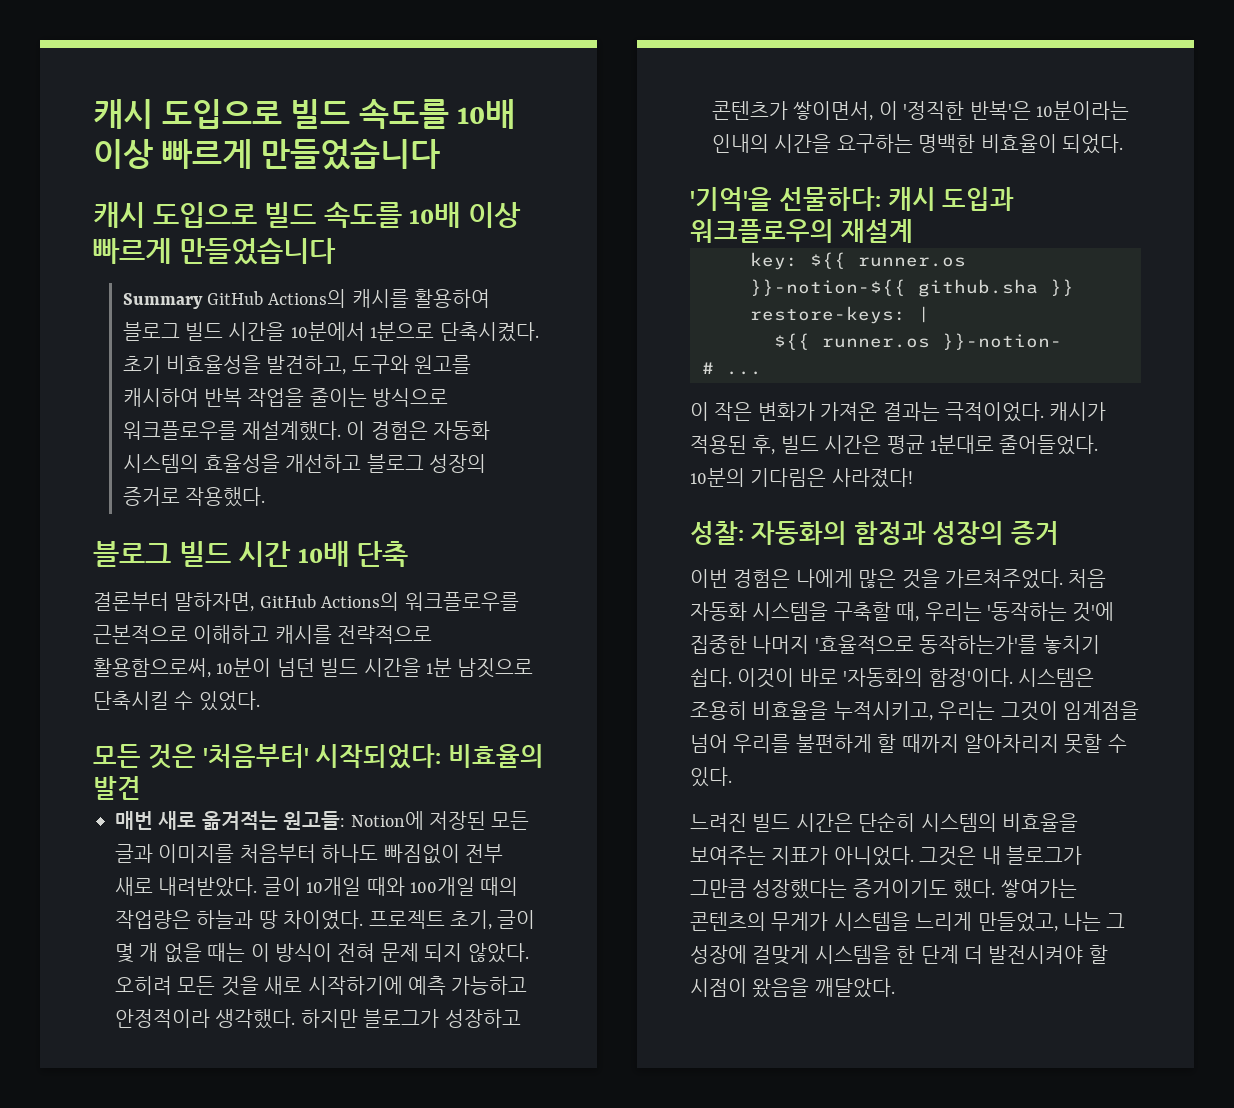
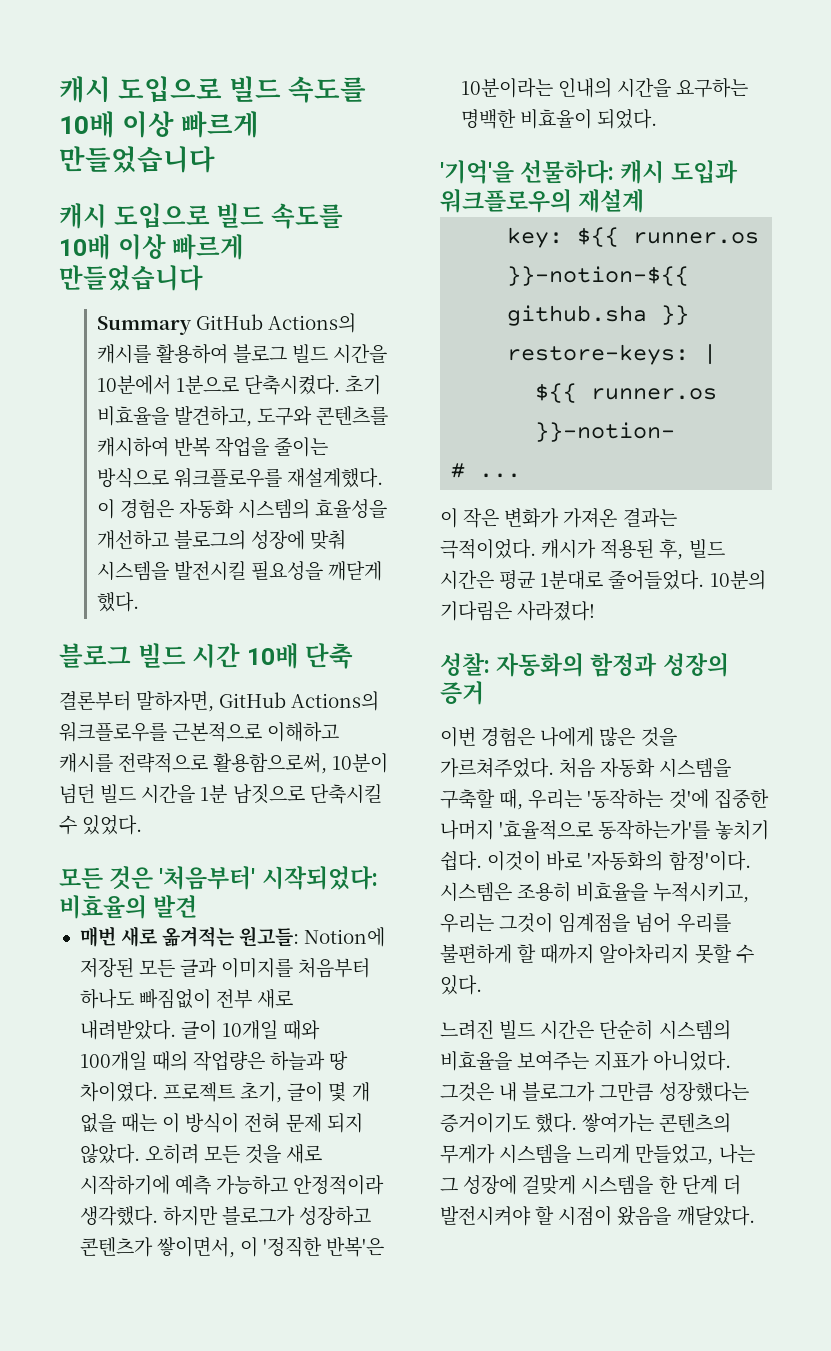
- 초기 비효율성을 발견하고, 도구와 원고를 캐시하여 반복 작업을 줄이는 방식으로 워크플로우를 재설계했다.
+ 초기 비효율을 발견하고, 도구와 콘텐츠를 캐시하여 반복 작업을 줄이는 방식으로 워크플로우를 재설계했다.
- 이 경험은 자동화 시스템의 효율성을 개선하고 블로그 성장의 증거로 작용했다.
+ 이 경험은 자동화 시스템의 효율성을 개선하고 블로그의 성장에 맞춰 시스템을 발전시킬 필요성을 깨닫게 했다.

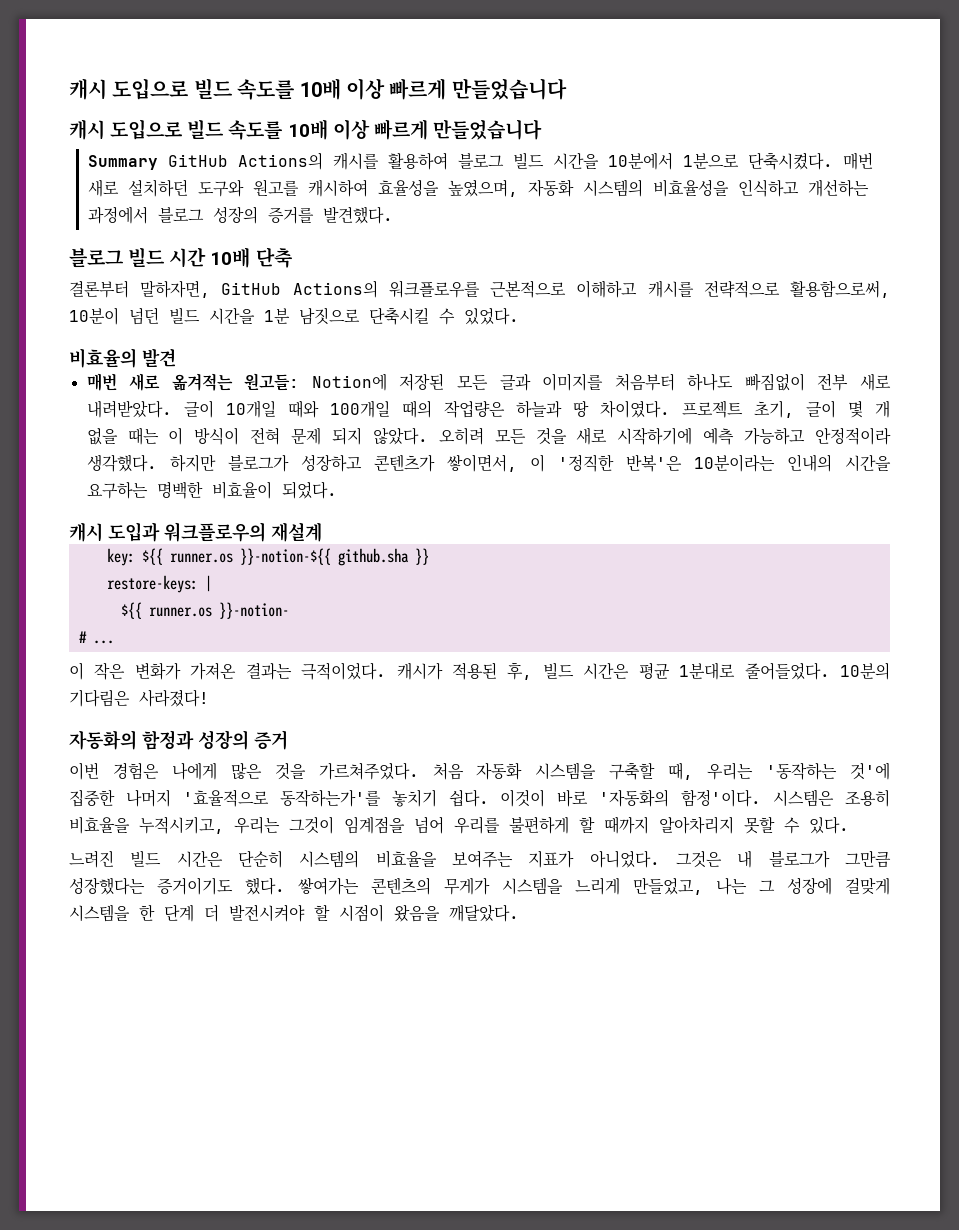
- 초기 비효율을 발견하고, 도구와 콘텐츠를 캐시하여 반복 작업을 줄이는 방식으로 워크플로우를 재설계했다. 이 경험은 자동화 시스템의 효율성을 개선하고 블로그의 성장에 맞춰 시스템을 발전시킬 필요성을 깨닫게 했다.
+ 매번 새로 설치하던 도구와 원고를 캐시하여 효율성을 높였으며, 자동화 시스템의 비효율성을 인식하고 개선하는 과정에서 블로그 성장의 증거를 발견했다.
- 모든 것은 '처음부터' 시작되었다: 비효율의 발견
+ 비효율의 발견
- '기억'을 선물하다: 캐시 도입과 워크플로우의 재설계
+ 캐시 도입과 워크플로우의 재설계
- 성찰: 자동화의 함정과 성장의 증거
+ 자동화의 함정과 성장의 증거

